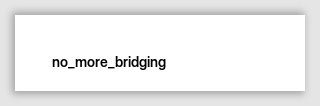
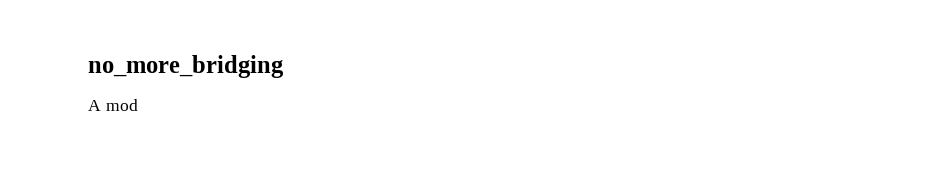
+ A mod

